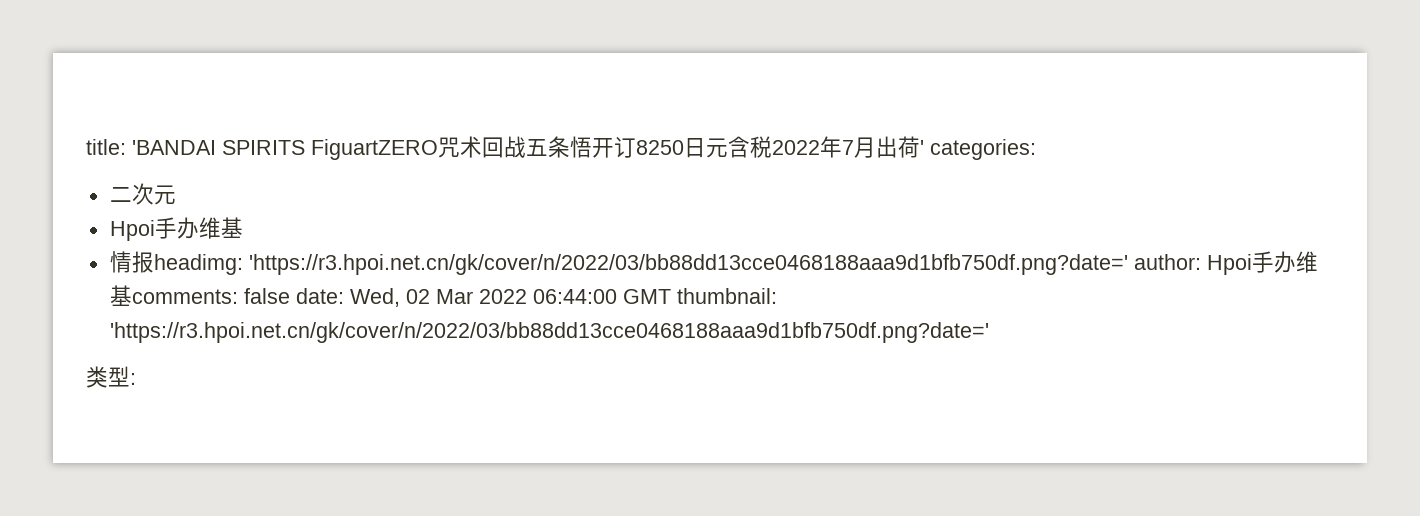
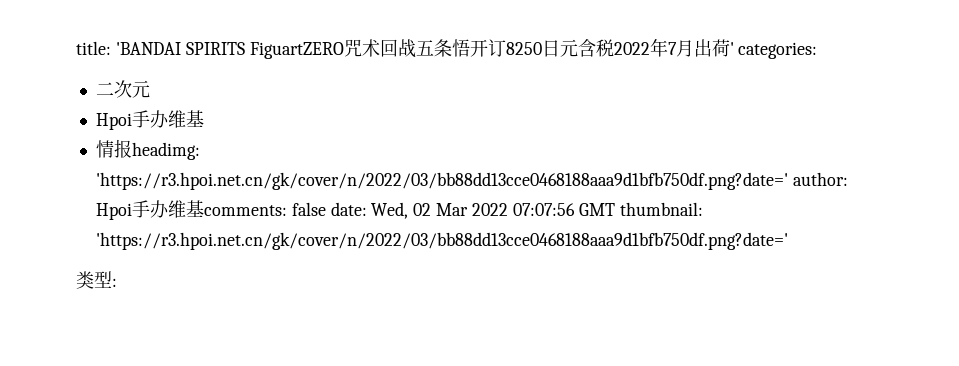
- 情报headimg: 'https://r3.hpoi.net.cn/gk/cover/n/2022/03/bb88dd13cce0468188aaa9d1bfb750df.png?date=' author: Hpoi手办维基comments: false date: Wed, 02 Mar 2022 06:44:00 GMT thumbnail: 'https://r3.hpoi.net.cn/gk/cover/n/2022/03/bb88dd13cce0468188aaa9d1bfb750df.png?date='
+ 情报headimg: 'https://r3.hpoi.net.cn/gk/cover/n/2022/03/bb88dd13cce0468188aaa9d1bfb750df.png?date=' author: Hpoi手办维基comments: false date: Wed, 02 Mar 2022 07:07:56 GMT thumbnail: 'https://r3.hpoi.net.cn/gk/cover/n/2022/03/bb88dd13cce0468188aaa9d1bfb750df.png?date='

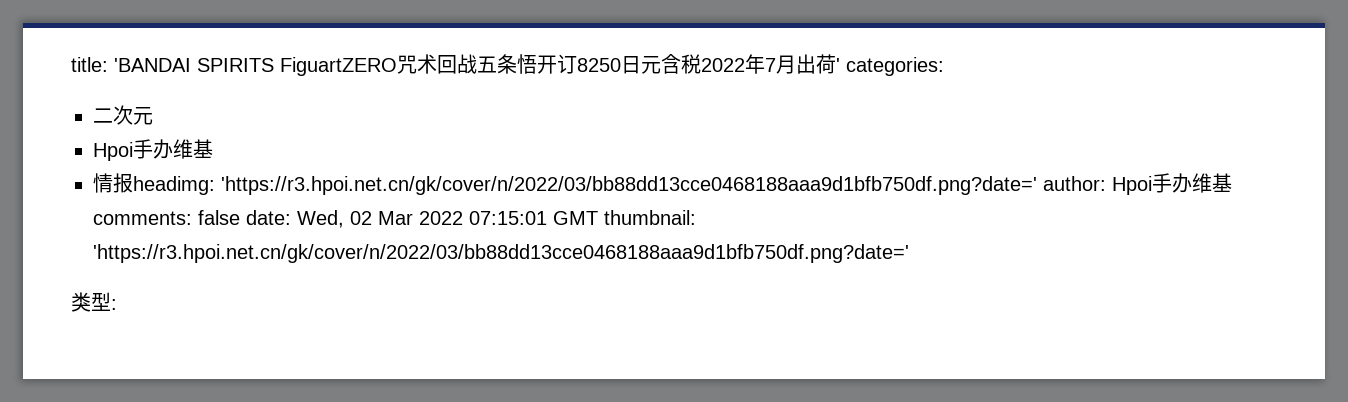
- 情报headimg: 'https://r3.hpoi.net.cn/gk/cover/n/2022/03/bb88dd13cce0468188aaa9d1bfb750df.png?date=' author: Hpoi手办维基comments: false date: Wed, 02 Mar 2022 07:07:56 GMT thumbnail: 'https://r3.hpoi.net.cn/gk/cover/n/2022/03/bb88dd13cce0468188aaa9d1bfb750df.png?date='
+ 情报headimg: 'https://r3.hpoi.net.cn/gk/cover/n/2022/03/bb88dd13cce0468188aaa9d1bfb750df.png?date=' author: Hpoi手办维基comments: false date: Wed, 02 Mar 2022 07:15:01 GMT thumbnail: 'https://r3.hpoi.net.cn/gk/cover/n/2022/03/bb88dd13cce0468188aaa9d1bfb750df.png?date='

